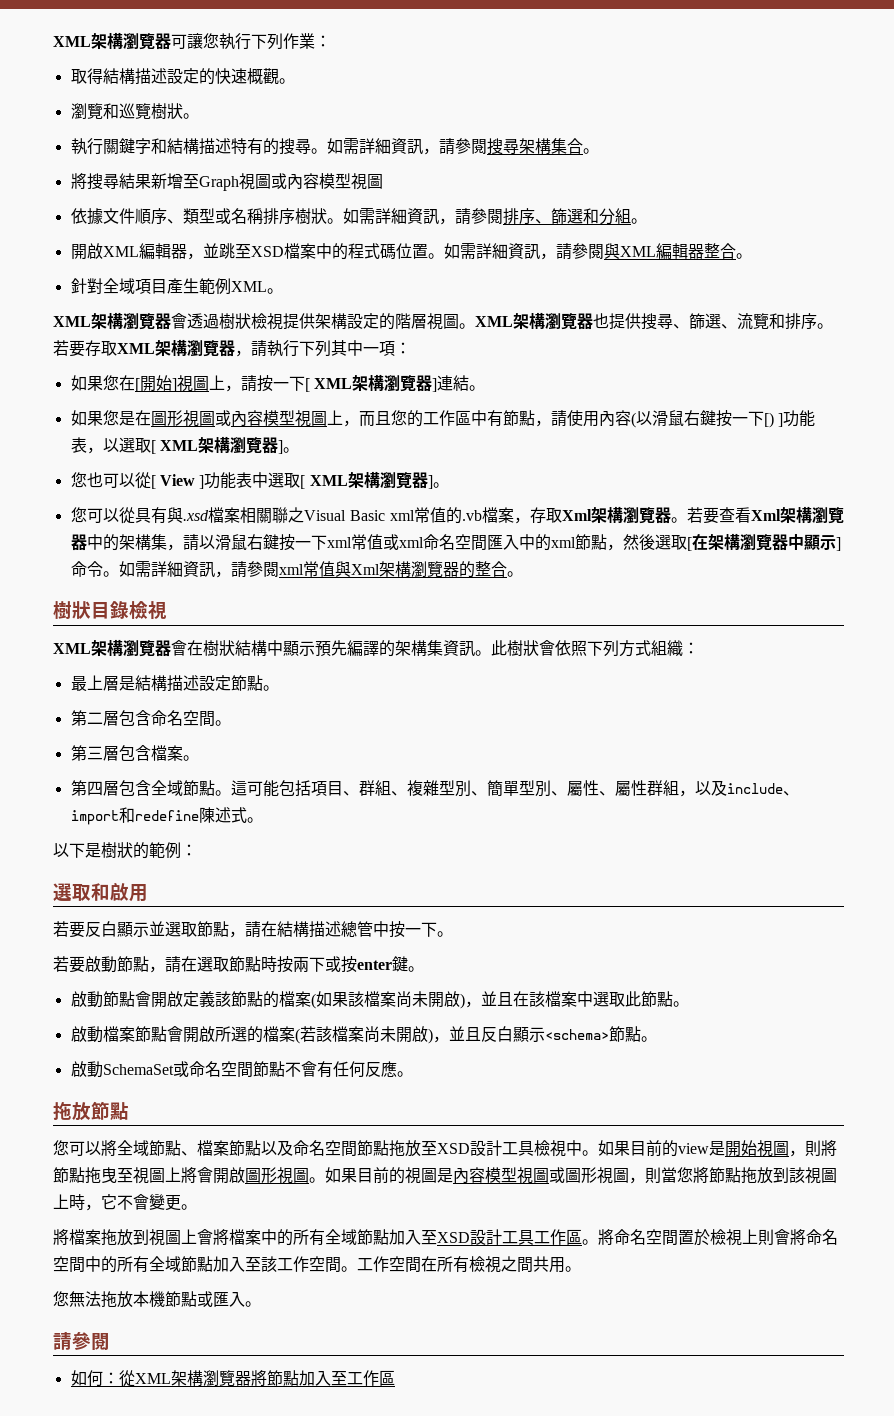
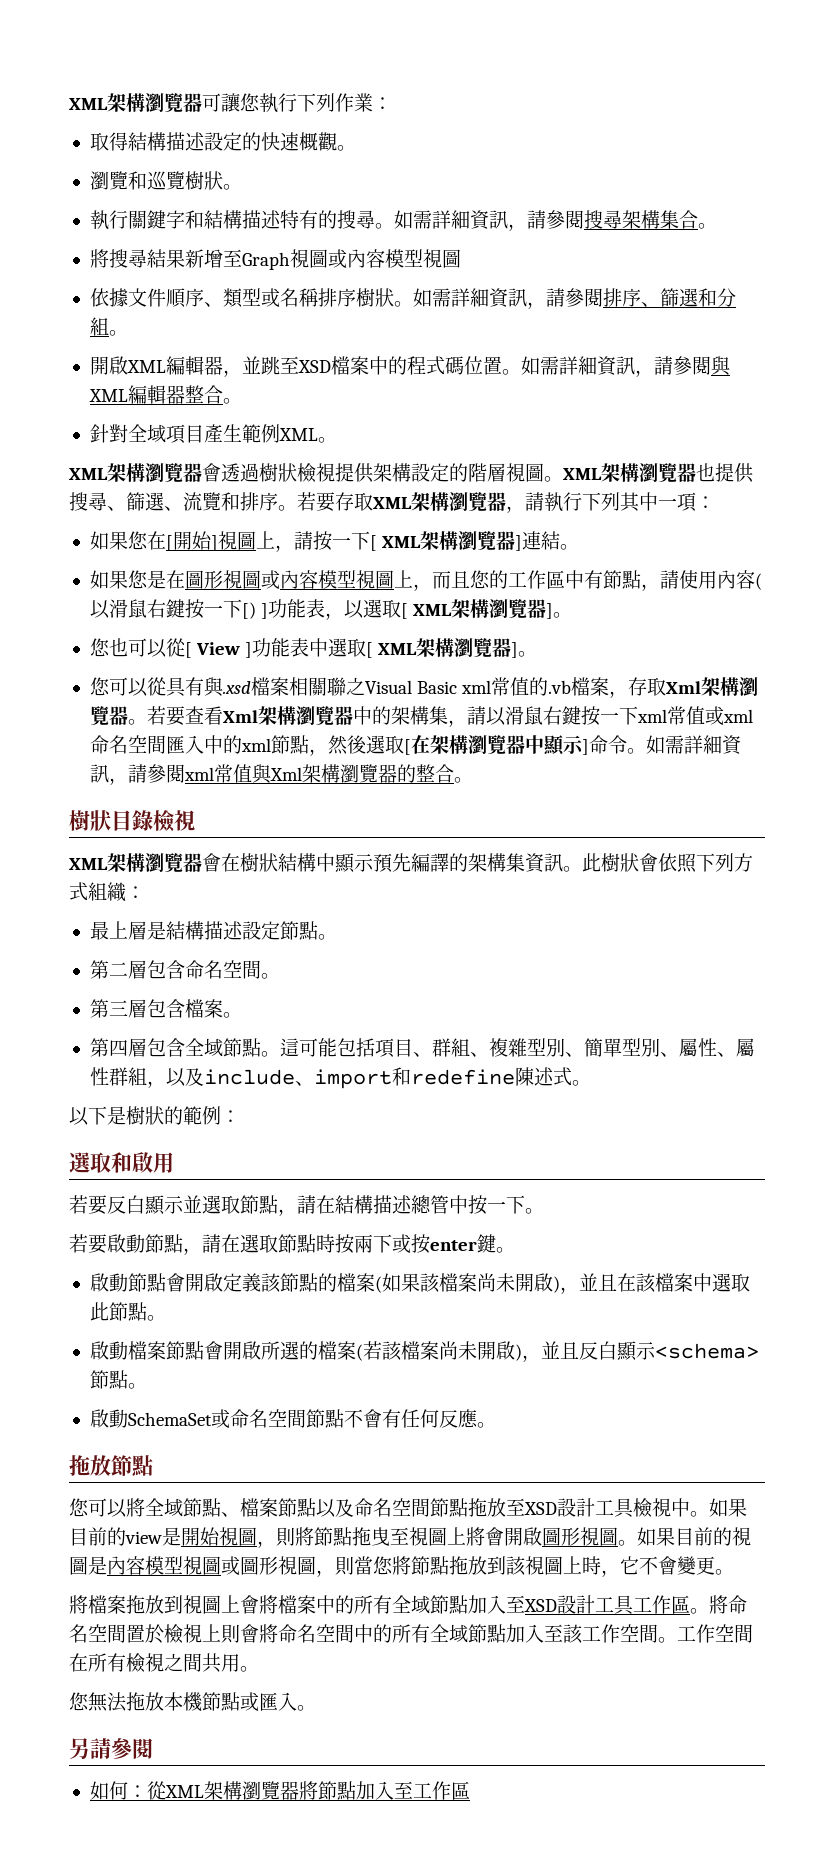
  您無法拖放本機節點或匯入。
- 請參閱
+ 另請參閱

